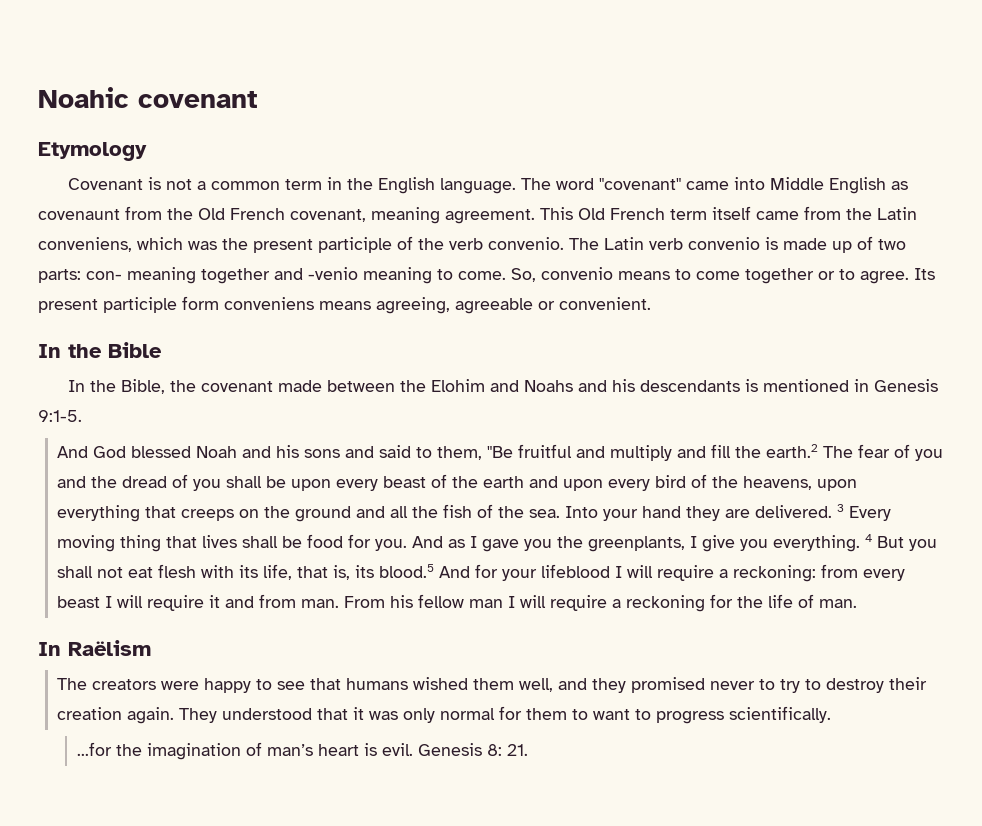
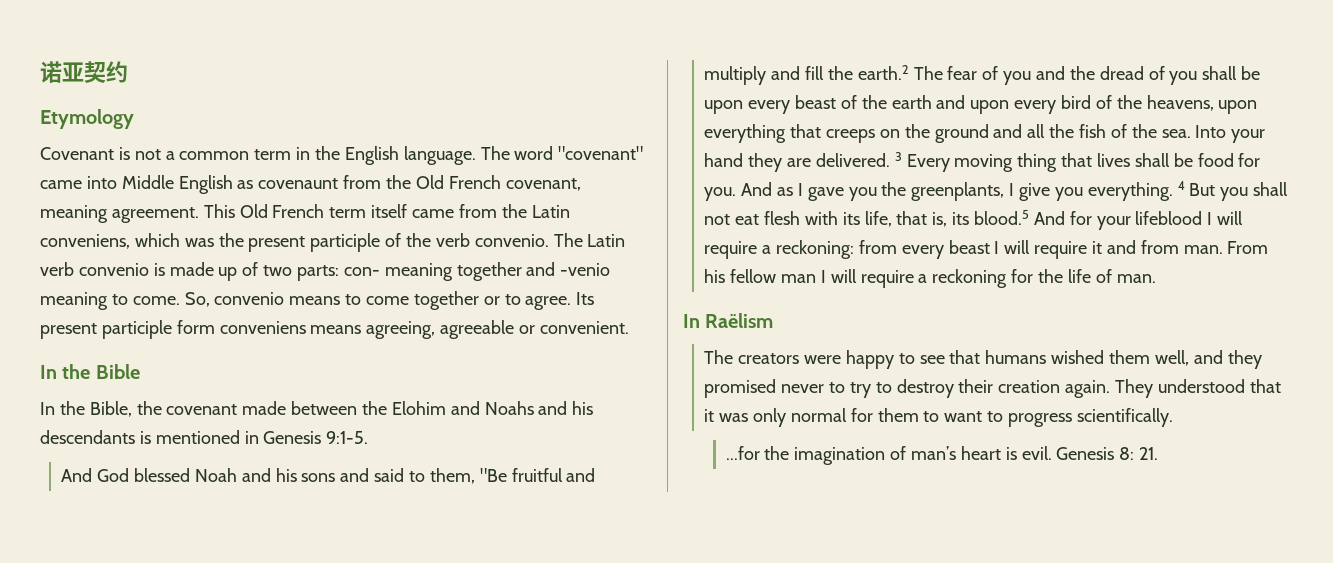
- Noahic covenant
+ 诺亚契约

